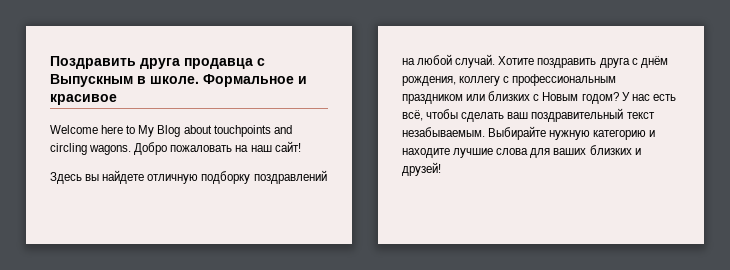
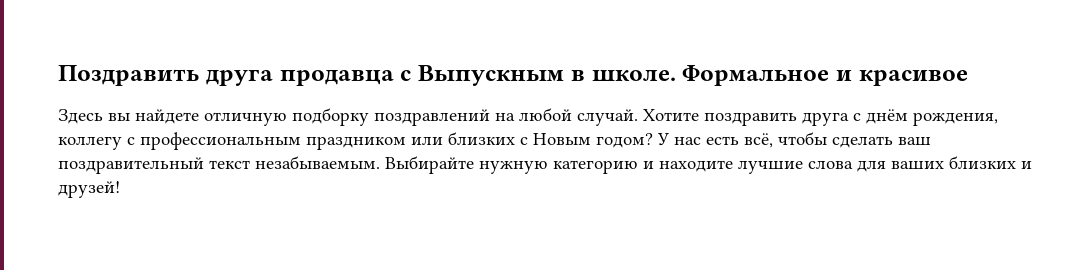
- Welcome here to My Blog about touchpoints and circling wagons. Добро пожаловать на наш сайт!

